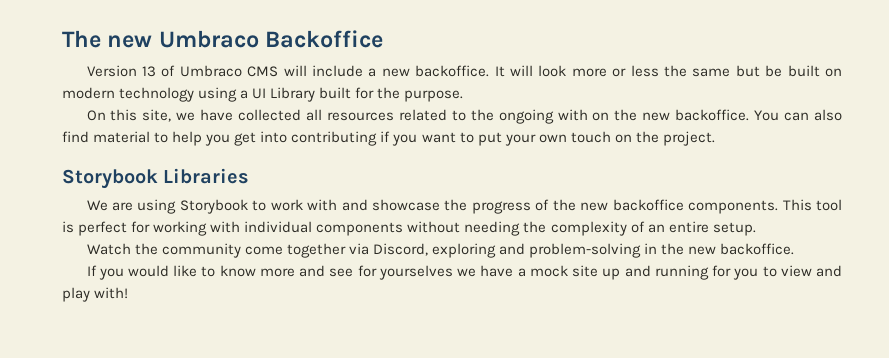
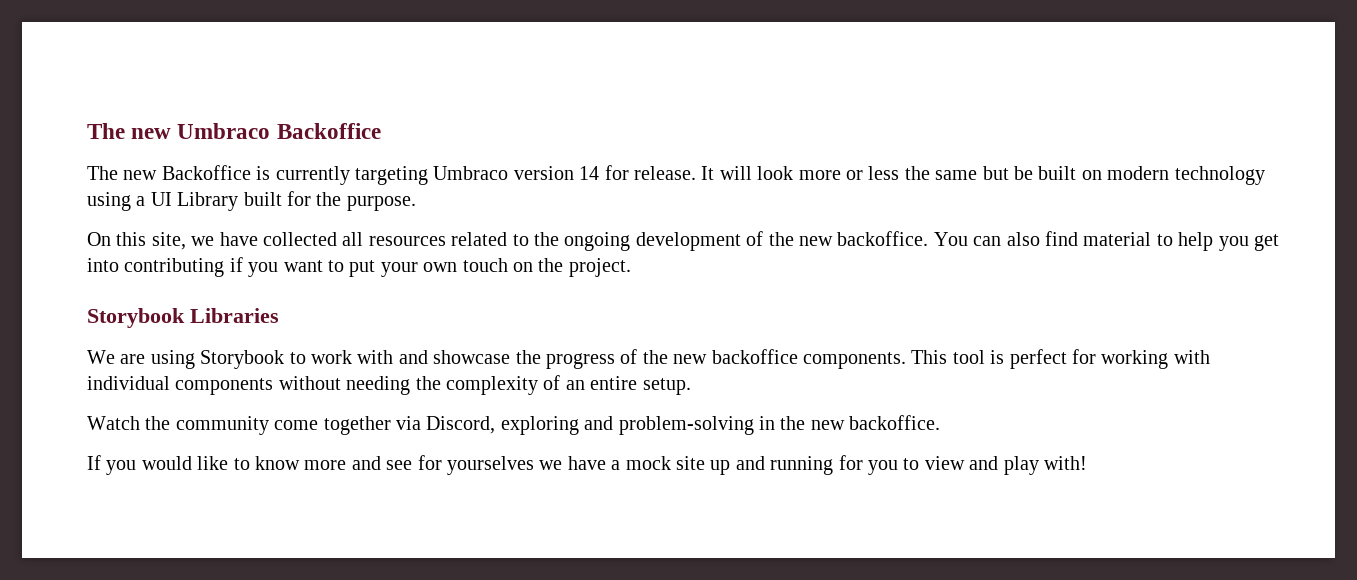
- Version 13 of Umbraco CMS will include a new backoffice.
+ The new Backoffice is currently targeting Umbraco version 14 for release.
- On this site, we have collected all resources related to the ongoing with on the new backoffice.
+ On this site, we have collected all resources related to the ongoing development of the new backoffice.

